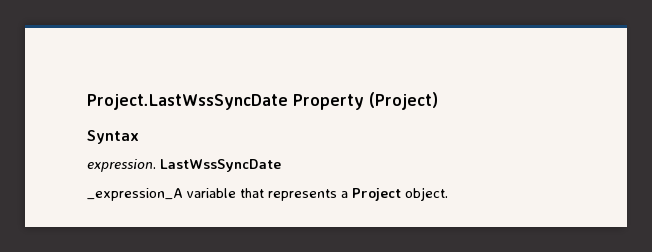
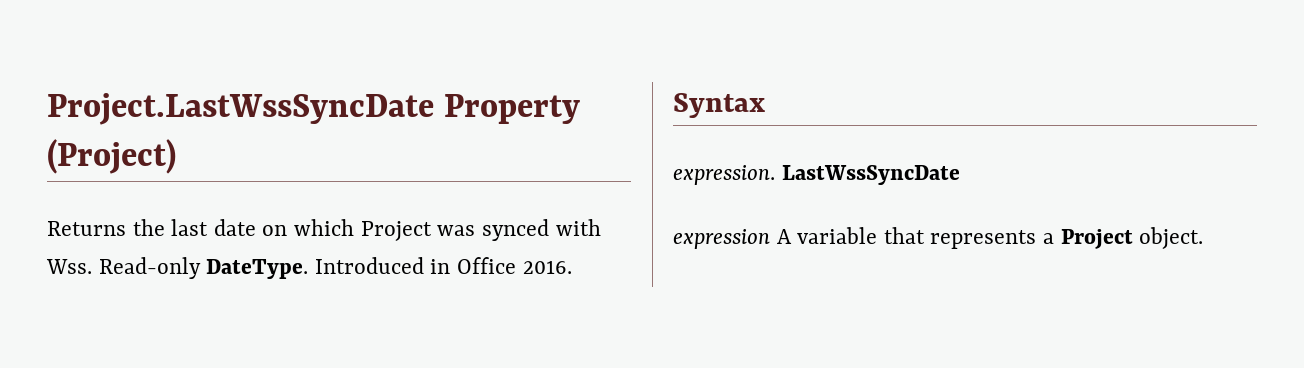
+ Returns the last date on which Project was synced with Wss. Read-only DateType. Introduced in Office 2016.
- _expression_A variable that represents a Project object.
+ expression A variable that represents a Project object.

